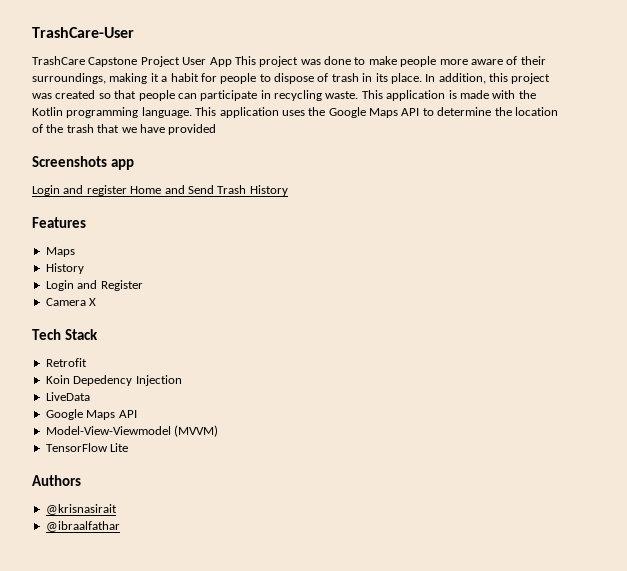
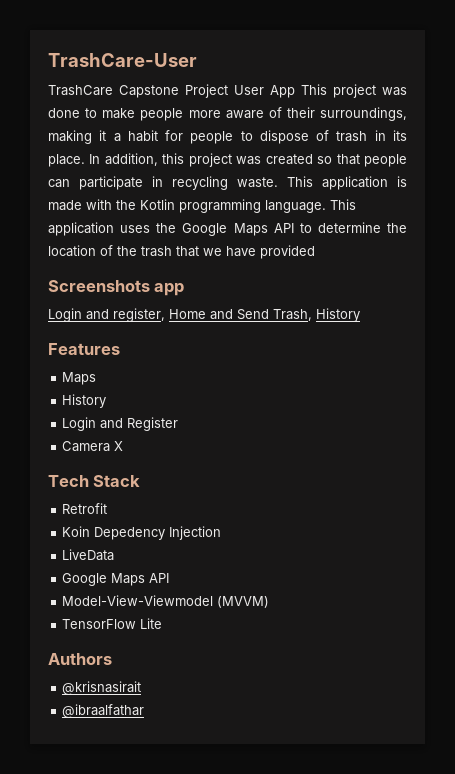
- Login and register Home and Send Trash History
+ Login and register, Home and Send Trash, History

